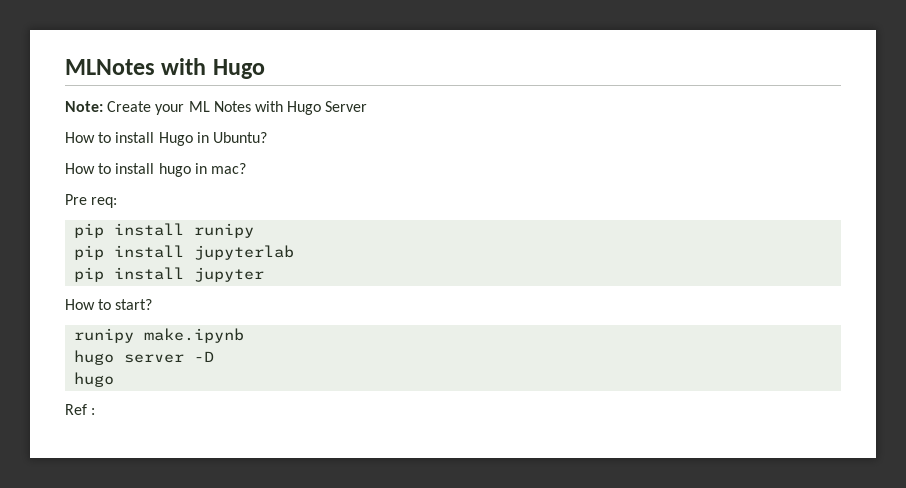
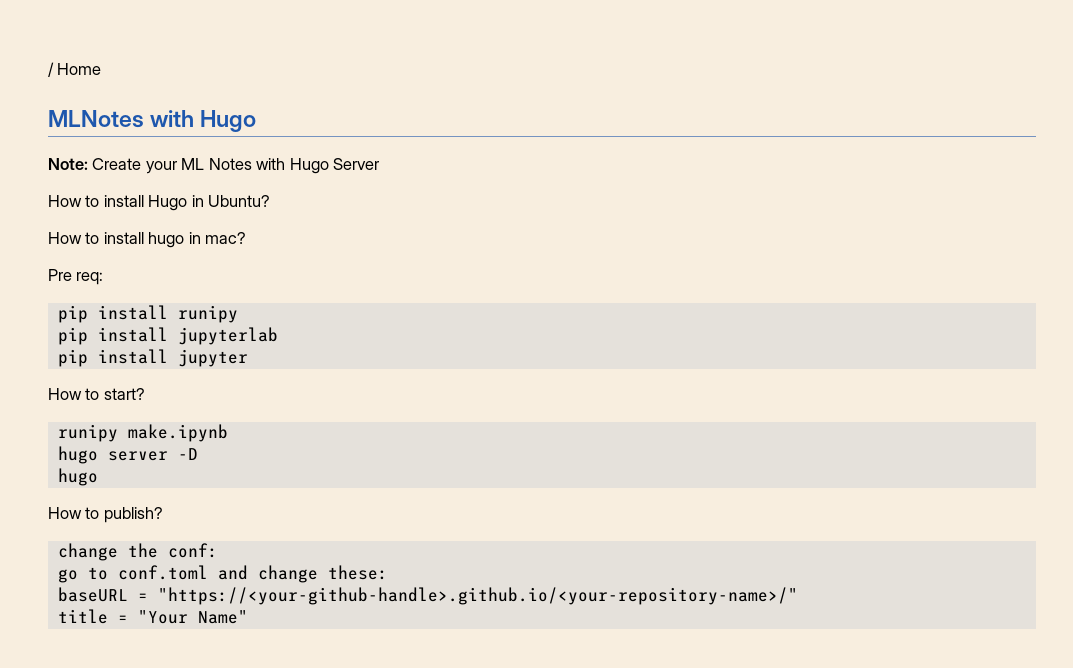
+ / Home
- Ref :
+ How to publish?
+ change the conf:
+ go to conf.toml and change these:
+ baseURL = "https://<your-github-handle>.github.io/<your-repository-name>/"
+ title = "Your Name"

